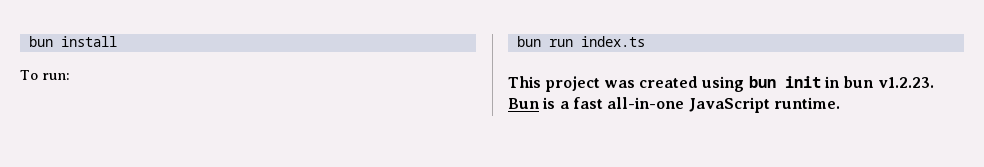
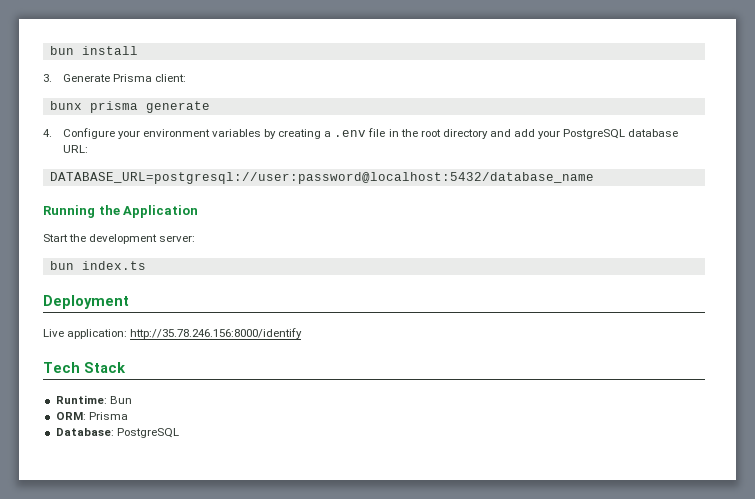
- To run:
- bun run index.ts
+ 3. Generate Prisma client:
+ bunx prisma generate
+ 4. Configure your environment variables by creating a .env file in the root directory and add your PostgreSQL database URL:
+ DATABASE_URL=postgresql://user:password@localhost:5432/database_name
+ Running the Application
+ Start the development server:
+ bun index.ts
- This project was created using bun init in bun v1.2.23. Bun is a fast all-in-one JavaScript runtime.
+ Deployment
+ Live application: http://35.78.246.156:8000/identify
+ Tech Stack
+ Runtime: Bun
+ ORM: Prisma
+ Database: PostgreSQL

